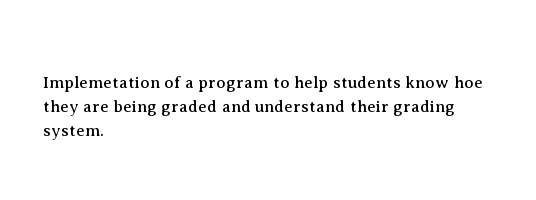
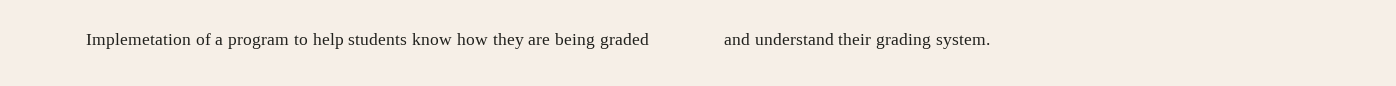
- Implemetation of a program to help students know hoe they are being graded and understand their grading system.
+ Implemetation of a program to help students know how they are being graded and understand their grading system.

